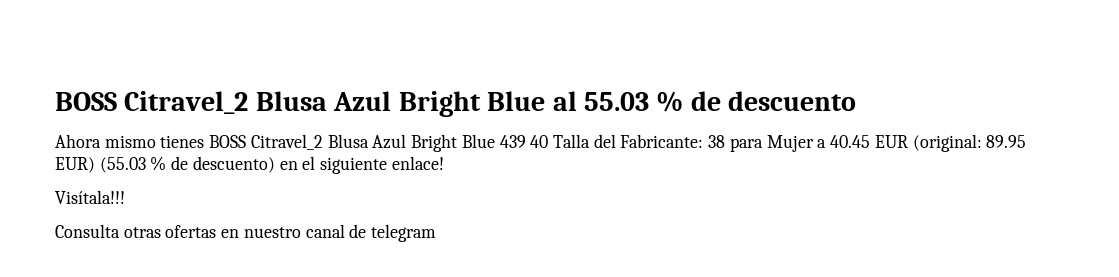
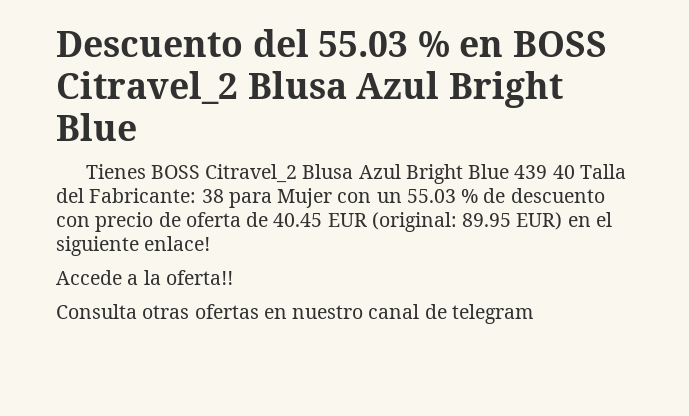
- BOSS Citravel_2 Blusa Azul Bright Blue al 55.03 % de descuento
- Ahora mismo tienes BOSS Citravel_2 Blusa Azul Bright Blue 439 40 Talla del Fabricante: 38 para Mujer a 40.45 EUR (original: 89.95 EUR) (55.03 % de descuento) en el siguiente enlace!
+ Descuento del 55.03 % en BOSS Citravel_2 Blusa Azul Bright Blue
+ Tienes BOSS Citravel_2 Blusa Azul Bright Blue 439 40 Talla del Fabricante: 38 para Mujer con un 55.03 % de descuento con precio de oferta de 40.45 EUR (original: 89.95 EUR) en el siguiente enlace!
- Visítala!!!
+ Accede a la oferta!!

